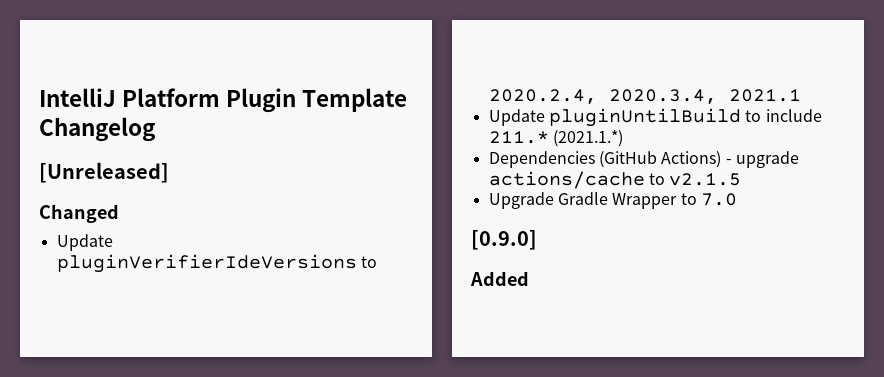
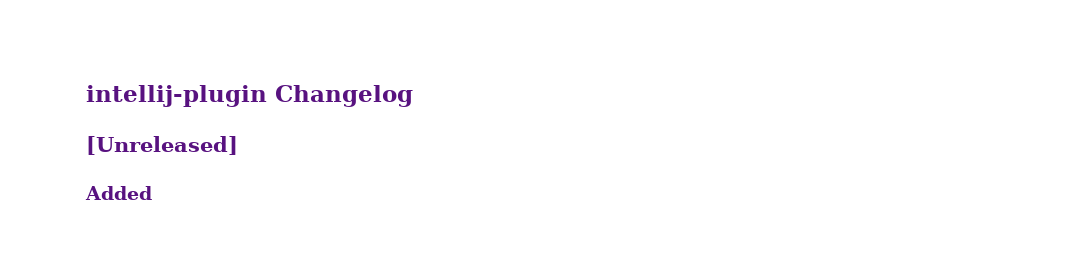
- IntelliJ Platform Plugin Template Changelog
+ intellij-plugin Changelog
  [Unreleased]
- Changed
- Update pluginVerifierIdeVersions to 2020.2.4, 2020.3.4, 2021.1
- Update pluginUntilBuild to include 211.* (2021.1.*)
- Dependencies (GitHub Actions) - upgrade actions/cache to v2.1.5
- Upgrade Gradle Wrapper to 7.0
- [0.9.0]

